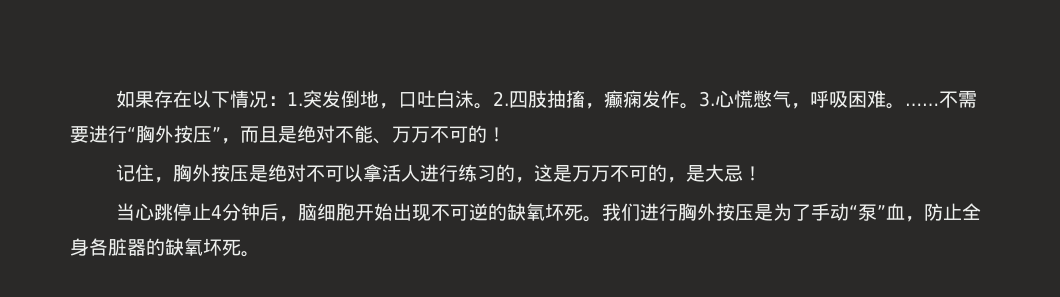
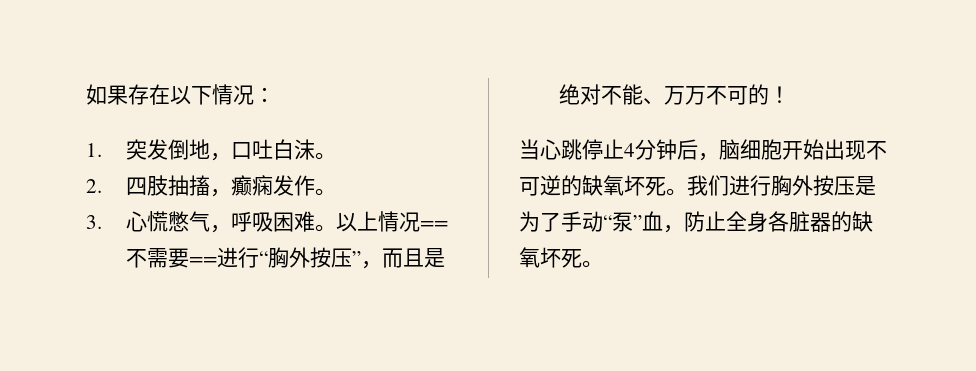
- 如果存在以下情况：1.突发倒地，口吐白沫。2.四肢抽搐，癫痫发作。3.心慌憋气，呼吸困难。
+ 如果存在以下情况：
+ 1.突发倒地，口吐白沫。
+ 2.四肢抽搐，癫痫发作。
+ 3.心慌憋气，呼吸困难。
- ……不需要进行“胸外按压”，而且是绝对不能、万万不可的！
+ 以上情况==不需要==进行“胸外按压”，而且是绝对不能、万万不可的！
- 记住，胸外按压是绝对不可以拿活人进行练习的，这是万万不可的，是大忌！

